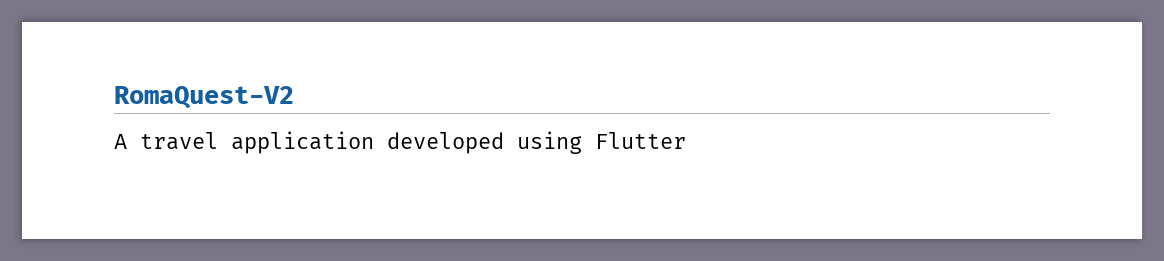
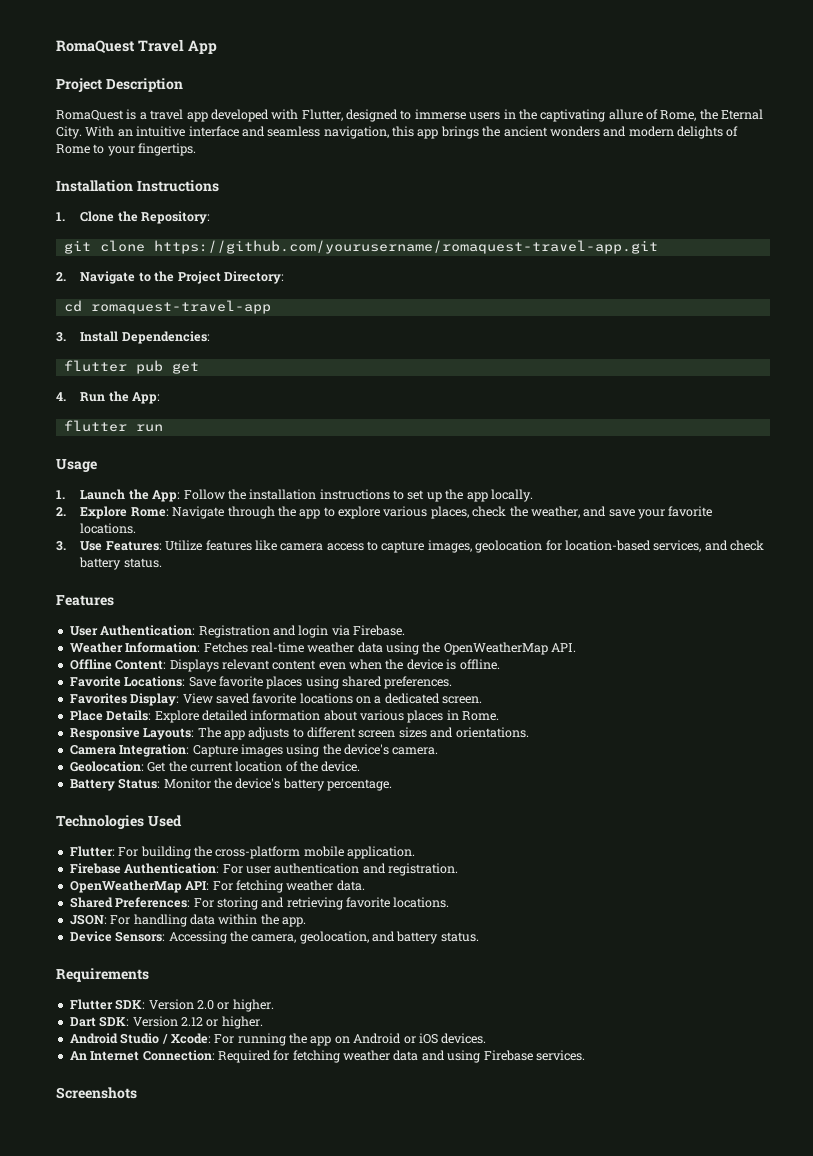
- RomaQuest-V2
- A travel application developed using Flutter
+ RomaQuest Travel App
+ Project Description
+ RomaQuest is a travel app developed with Flutter, designed to immerse users in the captivating allure of Rome, the Eternal City. With an intuitive interface and seamless navigation, this app brings the ancient wonders and modern delights of Rome to your fingertips.
+ Installation Instructions
+ 1. Clone the Repository:
+ git clone https://github.com/yourusername/romaquest-travel-app.git
+ 2. Navigate to the Project Directory:
+ cd romaquest-travel-app
+ 3. Install Dependencies:
+ flutter pub get
+ 4. Run the App:
+ flutter run
+ Usage
+ 1. Launch the App: Follow the installation instructions to set up the app locally.
+ 2. Explore Rome: Navigate through the app to explore various places, check the weather, and save your favorite locations.
+ 3. Use Features: Utilize features like camera access to capture images, geolocation for location-based services, and check battery status.
+ Features
+ User Authentication: Registration and login via Firebase.
+ Weather Information: Fetches real-time weather data using the OpenWeatherMap API.
+ Offline Content: Displays relevant content even when the device is offline.
+ Favorite Locations: Save favorite places using shared preferences.
+ Favorites Display: View saved favorite locations on a dedicated screen.
+ Place Details: Explore detailed information about various places in Rome.
+ Responsive Layouts: The app adjusts to different screen sizes and orientations.
+ Camera Integration: Capture images using the device's camera.
+ Geolocation: Get the current location of the device.
+ Battery Status: Monitor the device's battery percentage.
+ Technologies Used
+ Flutter: For building the cross-platform mobile application.
+ Firebase Authentication: For user authentication and registration.
+ OpenWeatherMap API: For fetching weather data.
+ Shared Preferences: For storing and retrieving favorite locations.
+ JSON: For handling data within the app.
+ Device Sensors: Accessing the camera, geolocation, and battery status.
+ Requirements
+ Flutter SDK: Version 2.0 or higher.
+ Dart SDK: Version 2.12 or higher.
+ Android Studio / Xcode: For running the app on Android or iOS devices.
+ An Internet Connection: Required for fetching weather data and using Firebase services.
+ Screenshots

